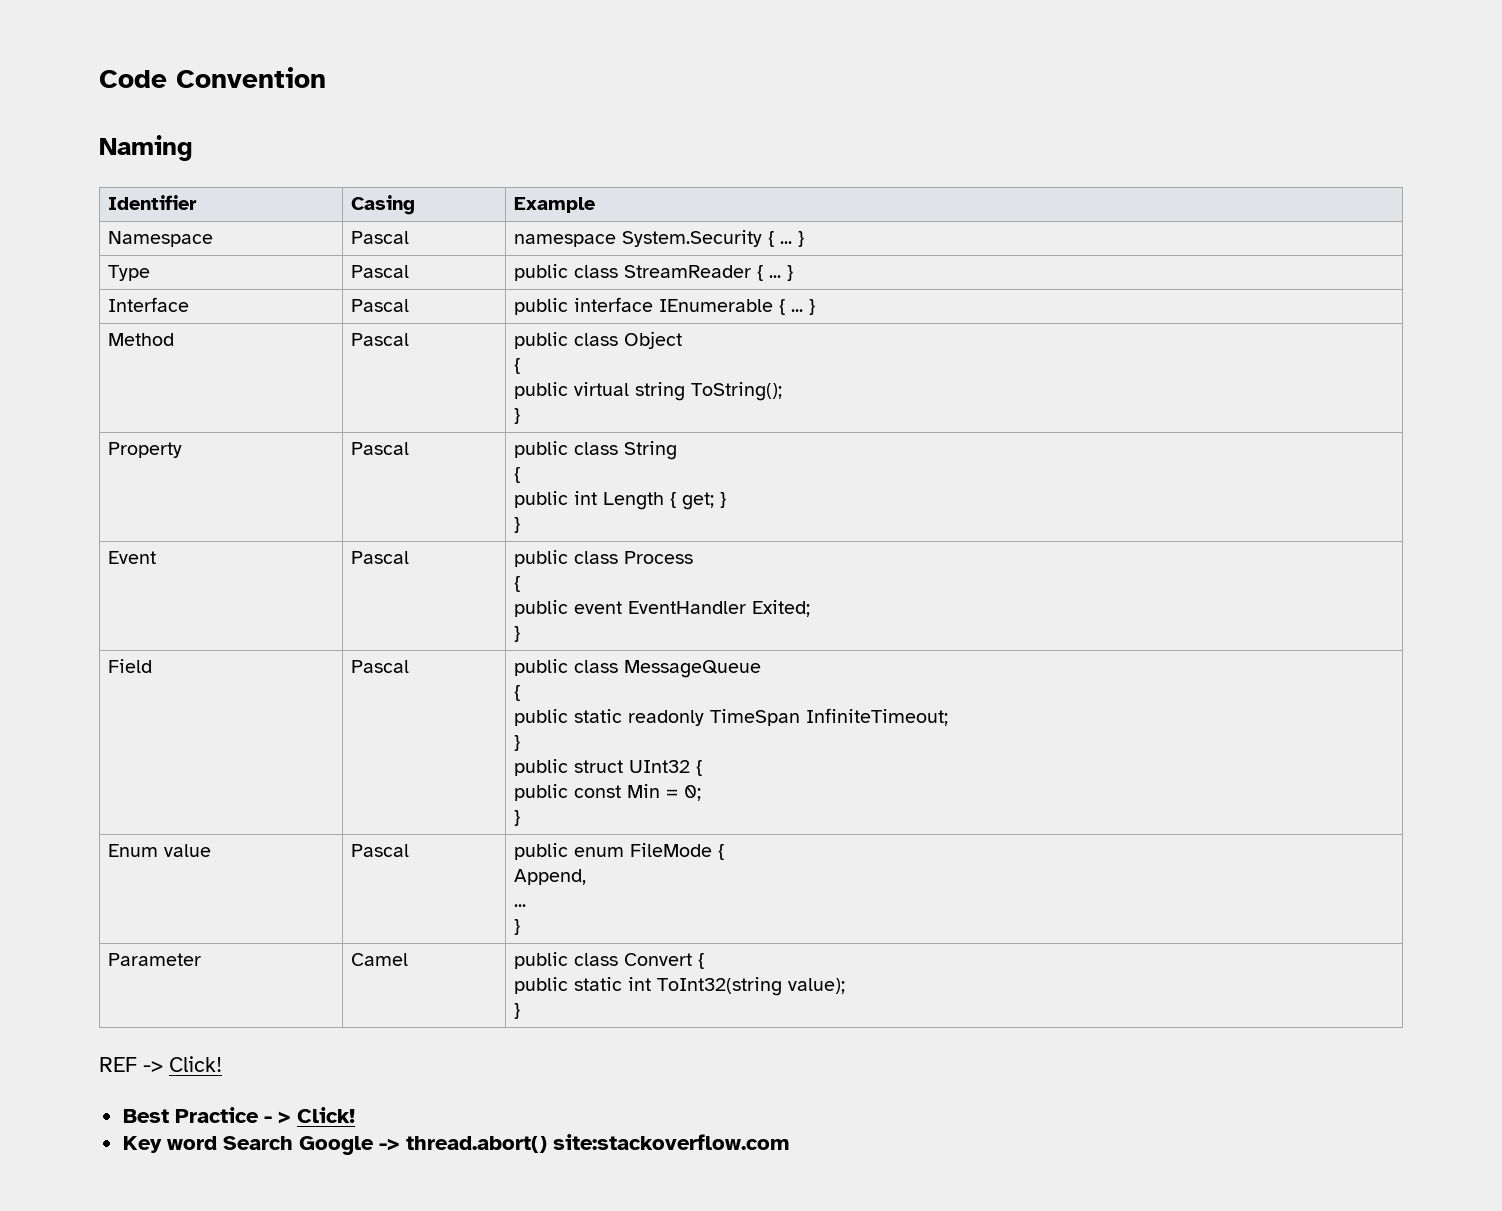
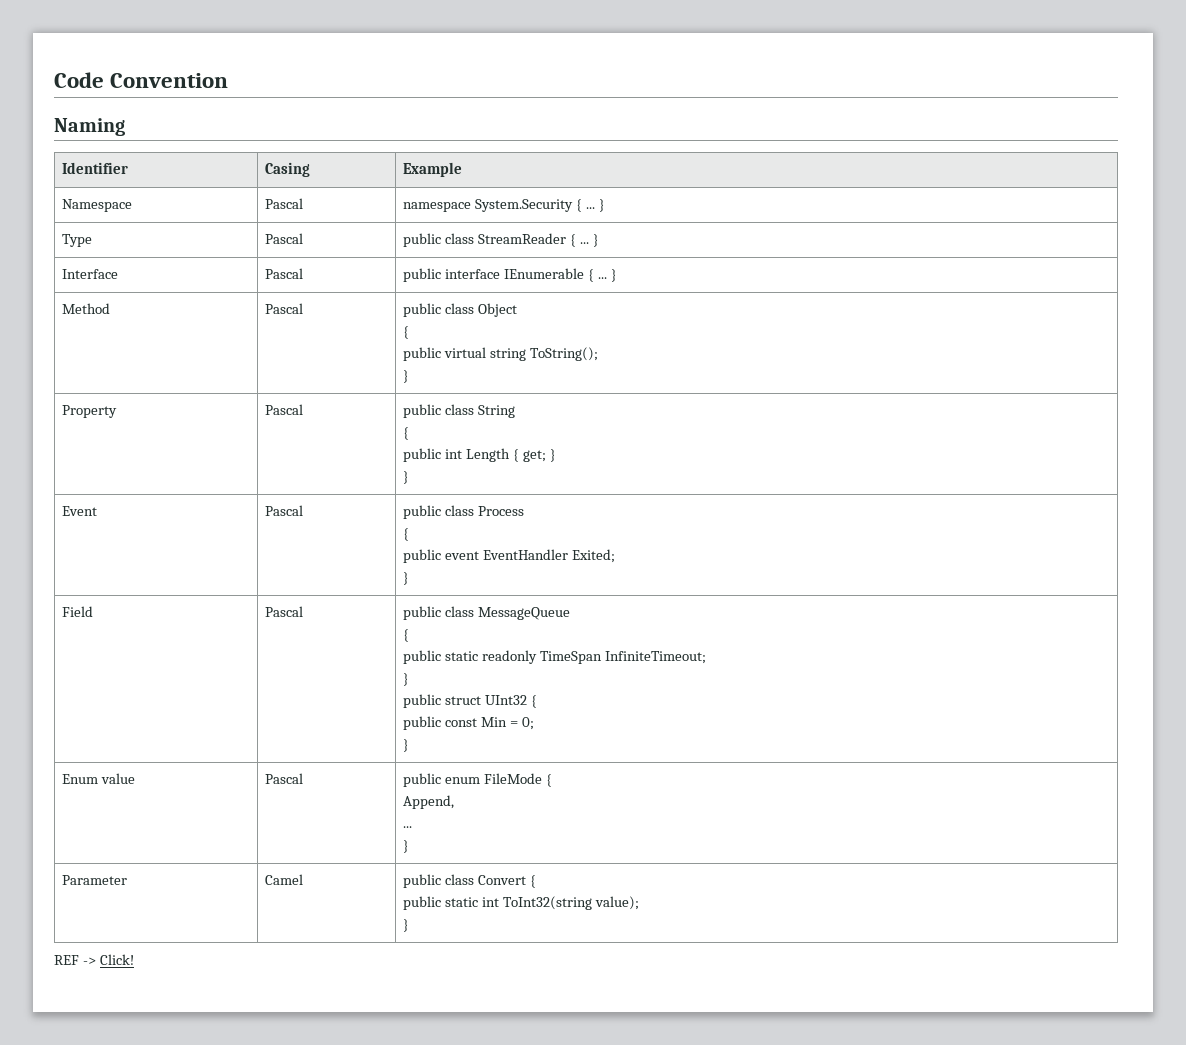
- Best Practice - > Click!
- Key word Search Google -> thread.abort() site:stackoverflow.com

